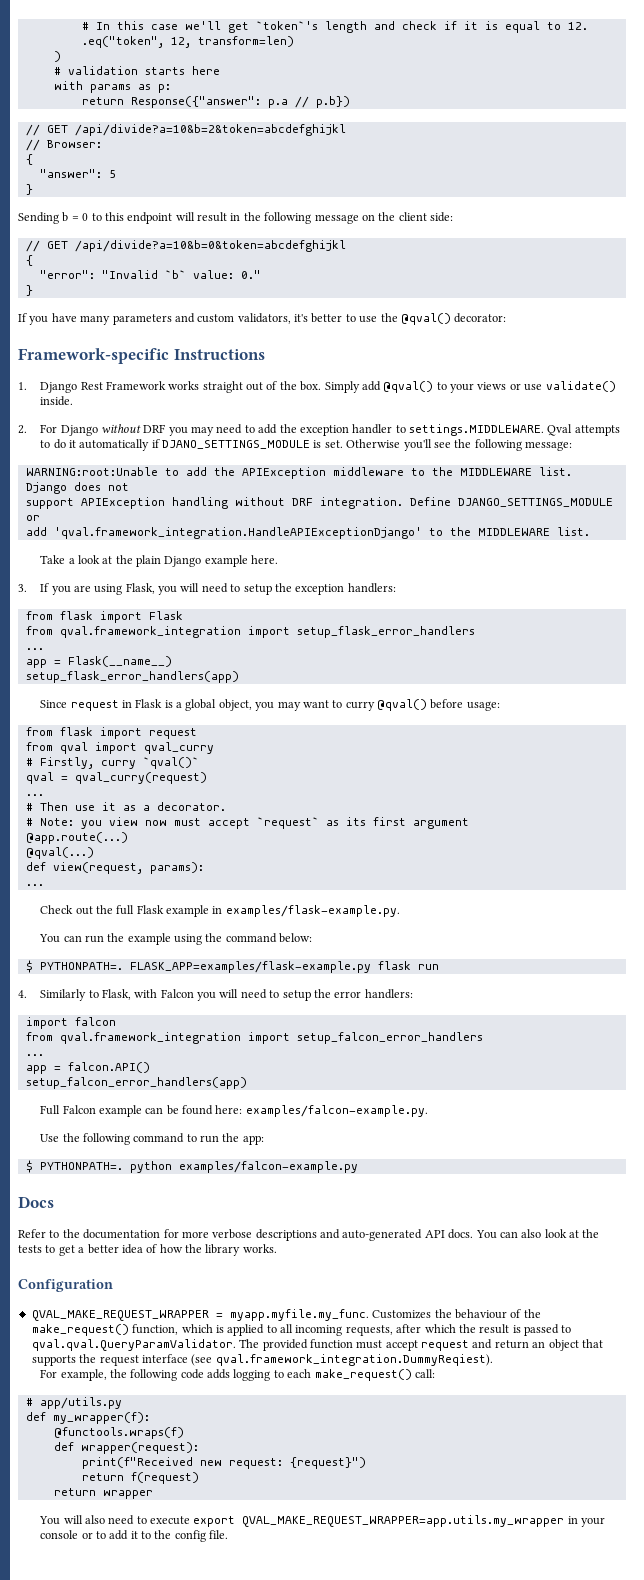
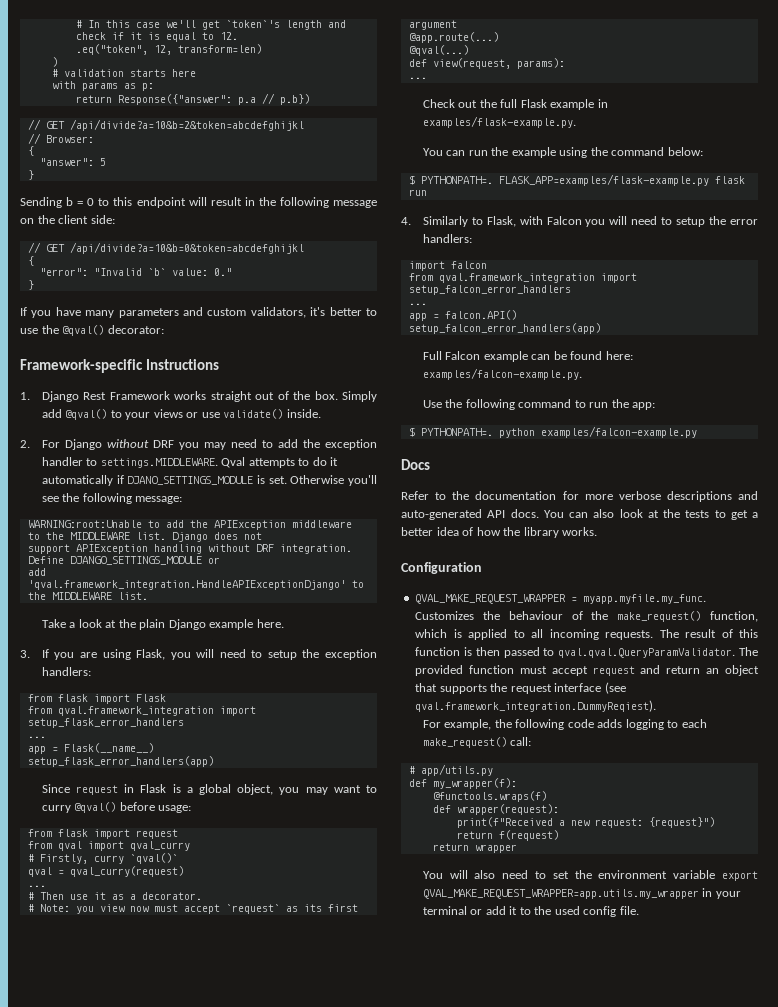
- QVAL_MAKE_REQUEST_WRAPPER = myapp.myfile.my_func. Customizes the behaviour of the make_request() function, which is applied to all incoming requests, after which the result is passed to qval.qval.QueryParamValidator. The provided function must accept request and return an object that supports the request interface (see qval.framework_integration.DummyReqiest).
+ QVAL_MAKE_REQUEST_WRAPPER = myapp.myfile.my_func. Customizes the behaviour of the make_request() function, which is applied to all incoming requests. The result of this function is then passed to qval.qval.QueryParamValidator. The provided function must accept request and return an object that supports the request interface (see qval.framework_integration.DummyReqiest).
- print(f"Received new request: {request}")
+ print(f"Received a new request: {request}")
- You will also need to execute export QVAL_MAKE_REQUEST_WRAPPER=app.utils.my_wrapper in your console or to add it to the config file.
+ You will also need to set the environment variable export QVAL_MAKE_REQUEST_WRAPPER=app.utils.my_wrapper in your terminal or add it to the used config file.

